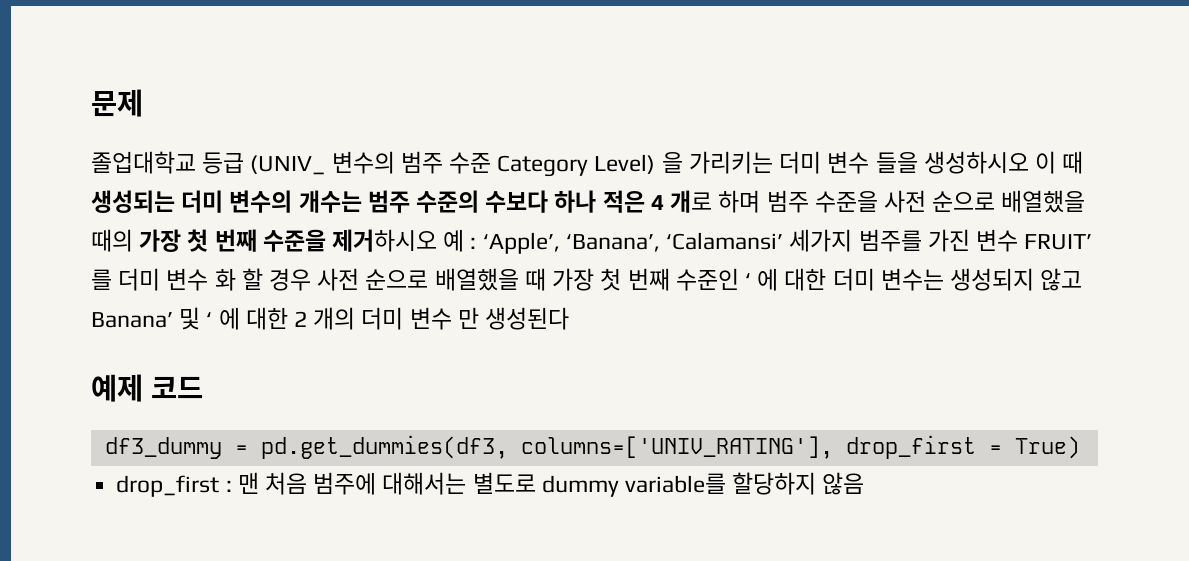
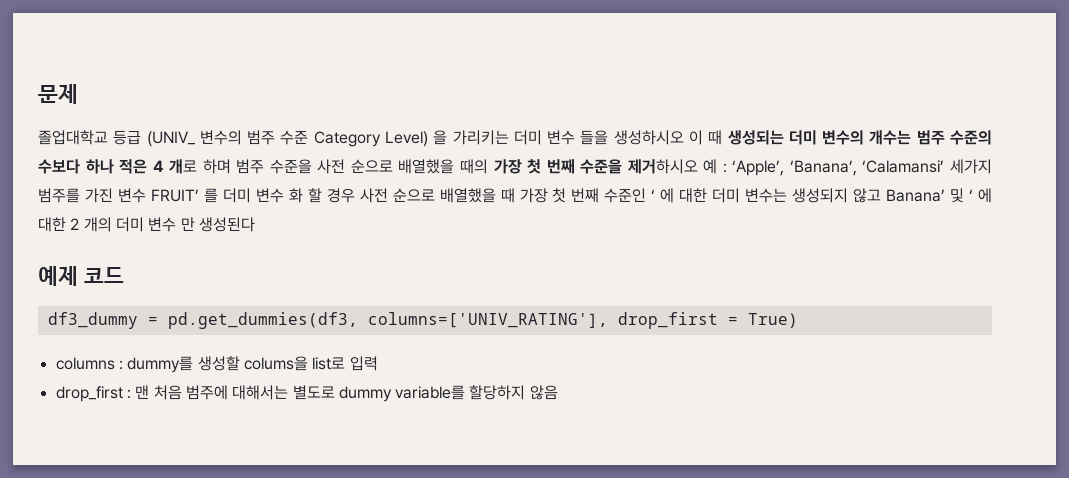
+ columns : dummy를 생성할 colums을 list로 입력

